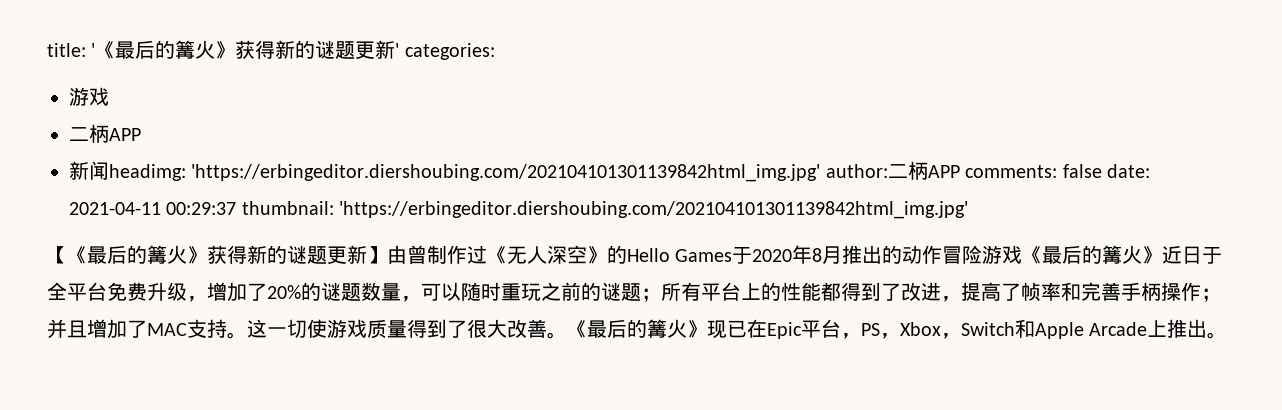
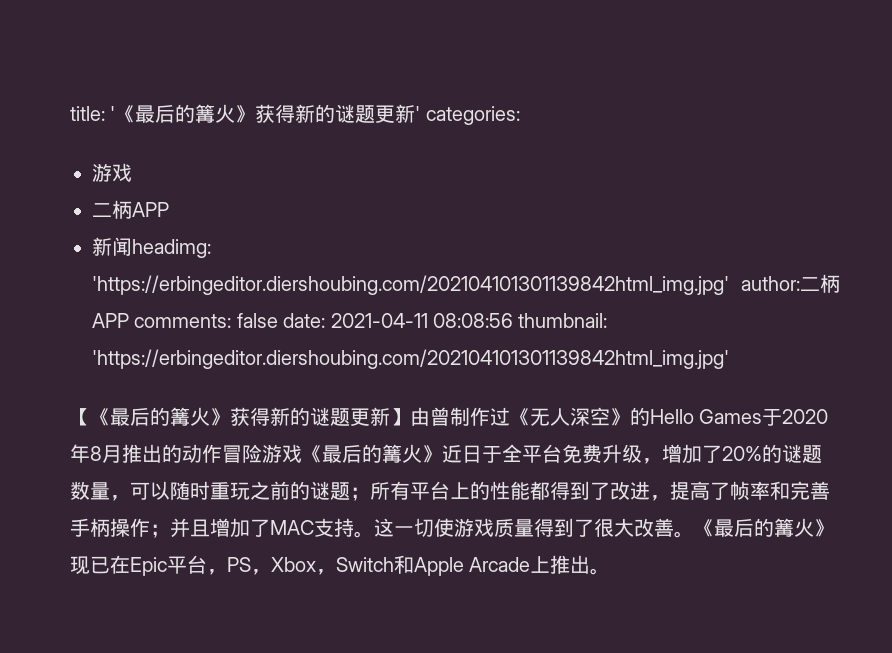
- 新闻headimg: 'https://erbingeditor.diershoubing.com/202104101301139842html_img.jpg' author:二柄APP comments: false date: 2021-04-11 00:29:37 thumbnail: 'https://erbingeditor.diershoubing.com/202104101301139842html_img.jpg'
+ 新闻headimg: 'https://erbingeditor.diershoubing.com/202104101301139842html_img.jpg' author:二柄APP comments: false date: 2021-04-11 08:08:56 thumbnail: 'https://erbingeditor.diershoubing.com/202104101301139842html_img.jpg'

